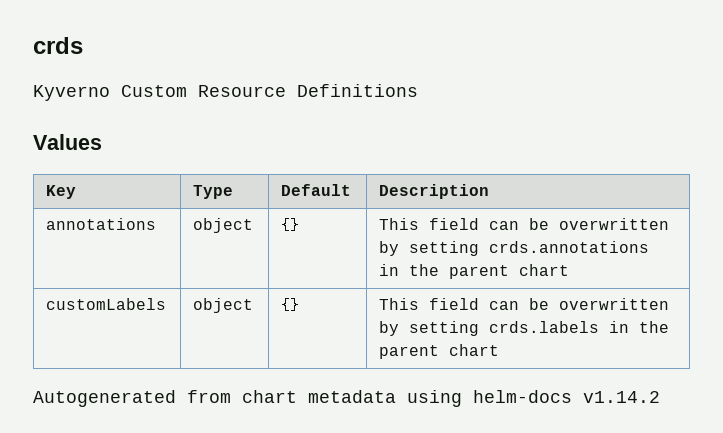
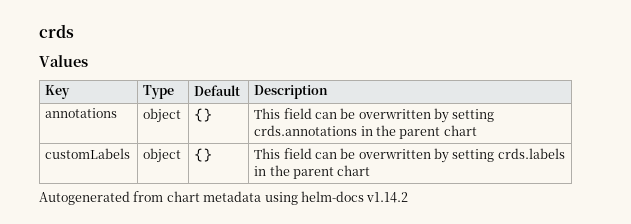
- Kyverno Custom Resource Definitions

